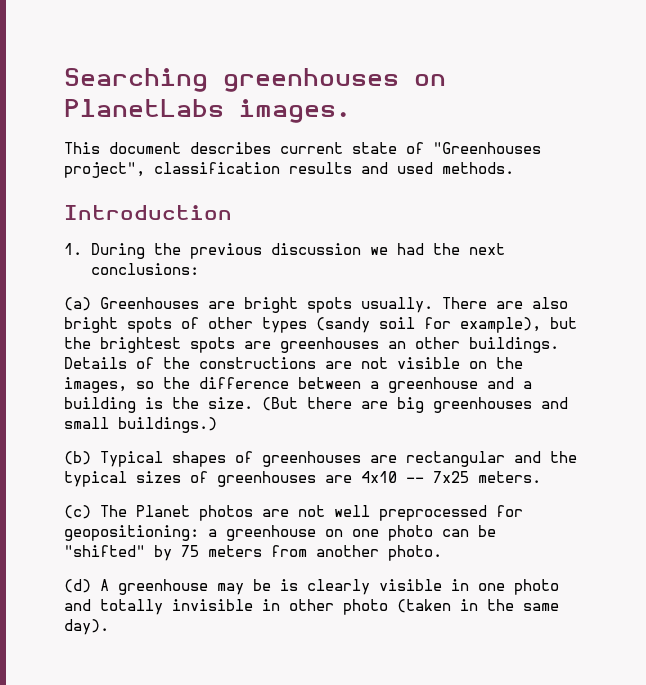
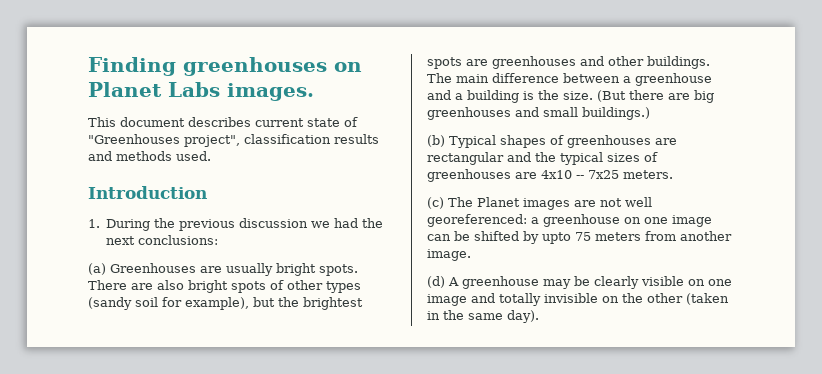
- Searching greenhouses on PlanetLabs images.
+ Finding greenhouses on Planet Labs images.
- This document describes current state of "Greenhouses project", classification results and used methods.
+ This document describes current state of "Greenhouses project", classification results and methods used.
- (a) Greenhouses are bright spots usually.
+ (a) Greenhouses are usually bright spots.
- There are also bright spots of other types (sandy soil for example), but the brightest spots are greenhouses an other buildings.
+ There are also bright spots of other types (sandy soil for example), but the brightest spots are greenhouses and other buildings.
- Details of the constructions are not visible on the images, so the difference between a greenhouse and a building is the size.
+ The main difference between a greenhouse and a building is the size.
- (c) The Planet photos are not well preprocessed for geopositioning: a greenhouse on one photo can be "shifted" by 75 meters from another photo.
+ (c) The Planet images are not well georeferenced: a greenhouse on one image can be shifted by upto 75 meters from another image.
- (d) A greenhouse may be is clearly visible in one photo and totally invisible in other photo (taken in the same day).
+ (d) A greenhouse may be clearly visible on one image and totally invisible on the other (taken in the same day).

